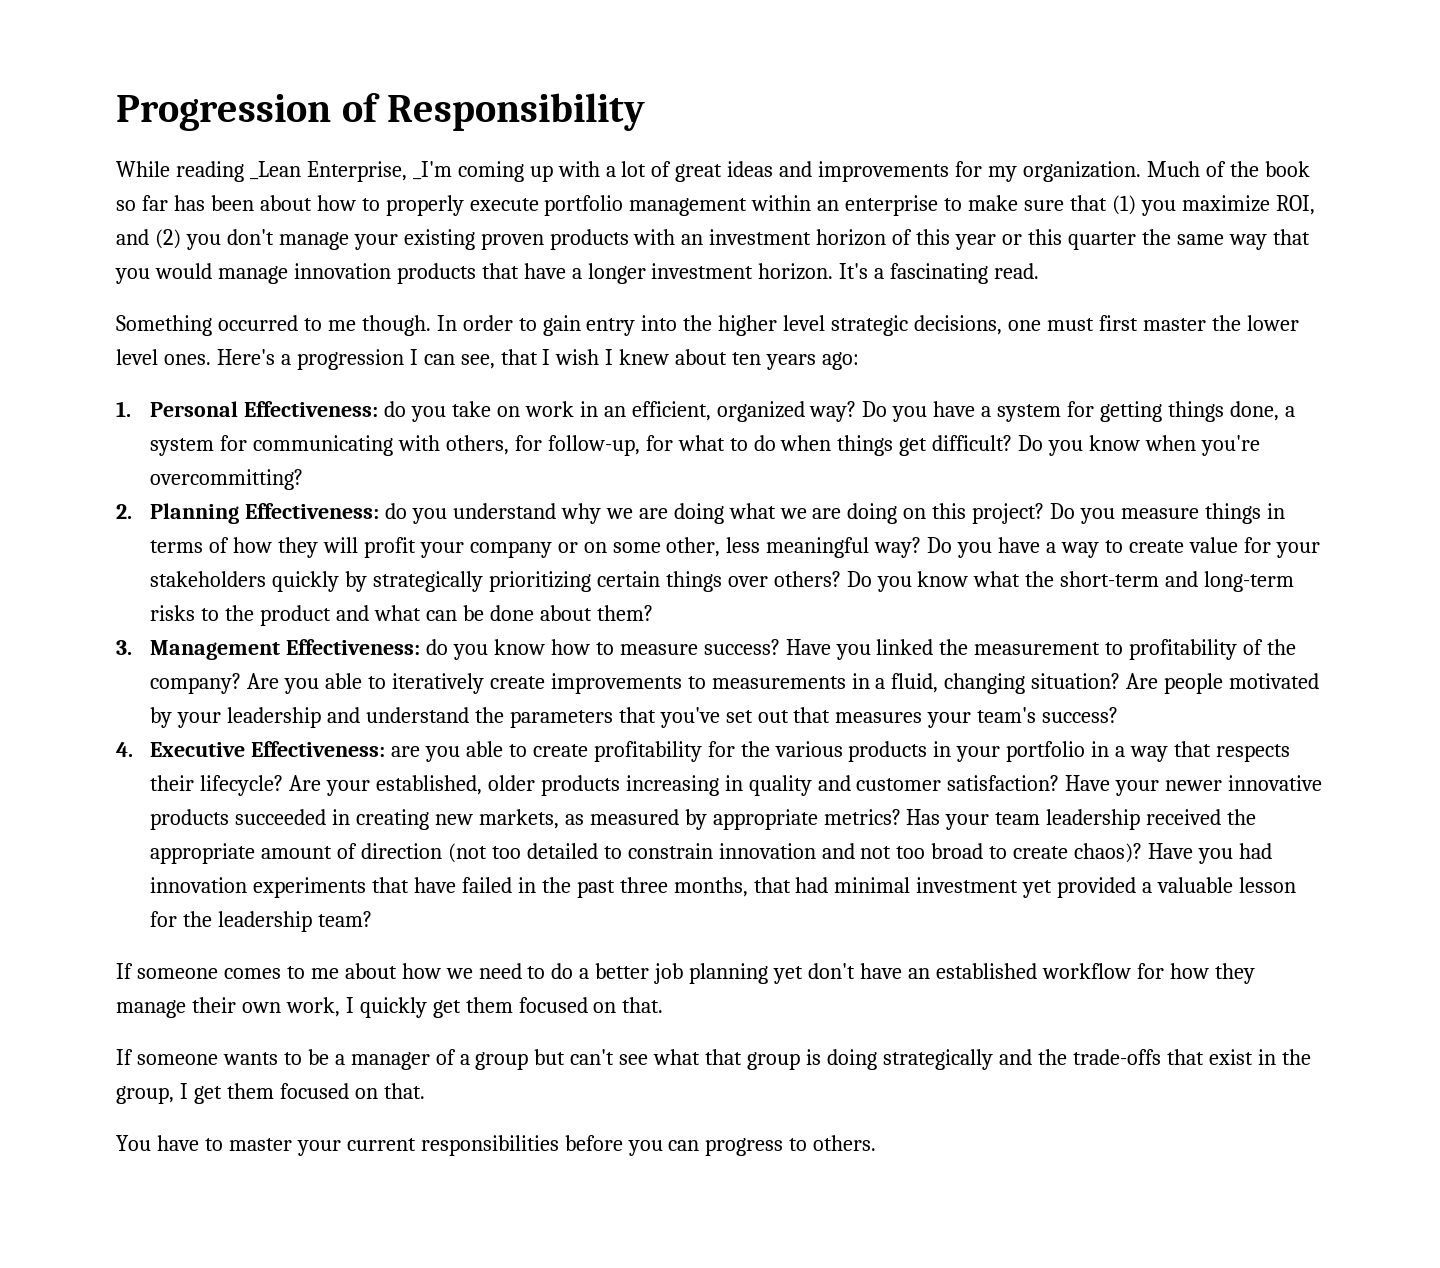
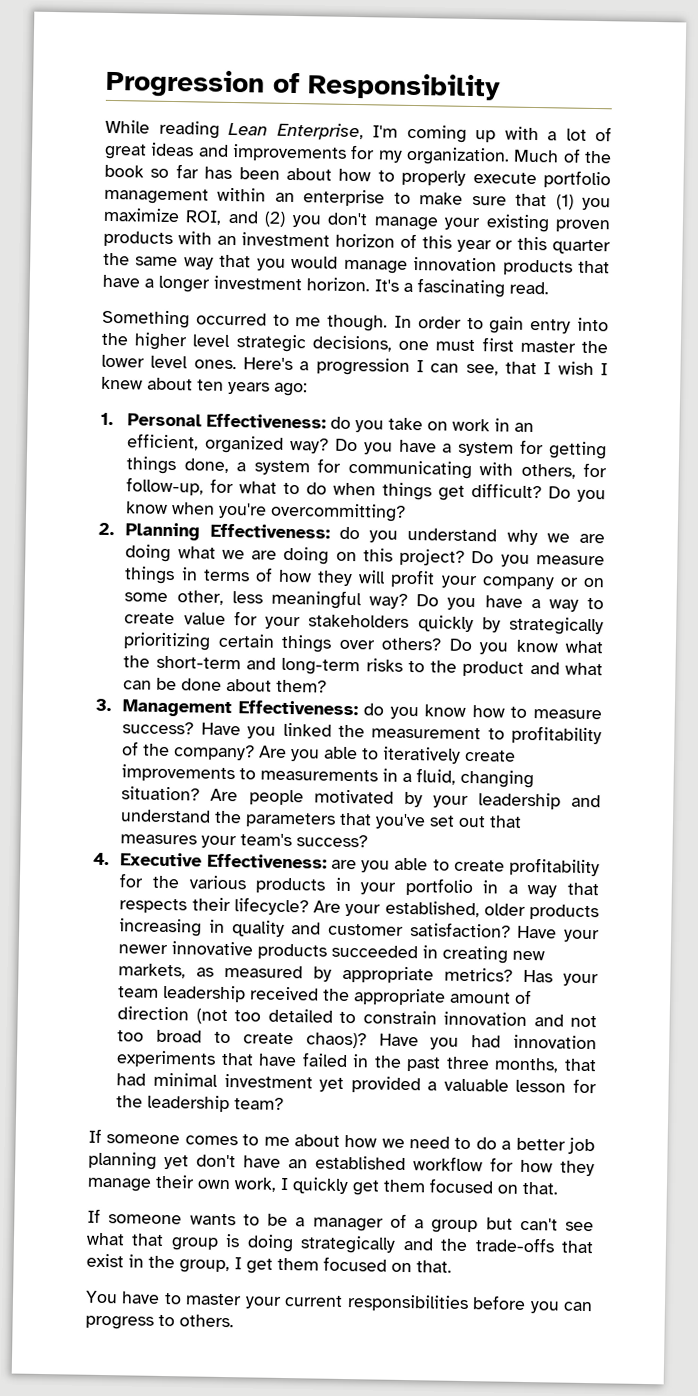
- While reading _Lean Enterprise, _I'm coming up with a lot of great ideas and improvements for my organization.
+ While reading Lean Enterprise, I'm coming up with a lot of great ideas and improvements for my organization.

